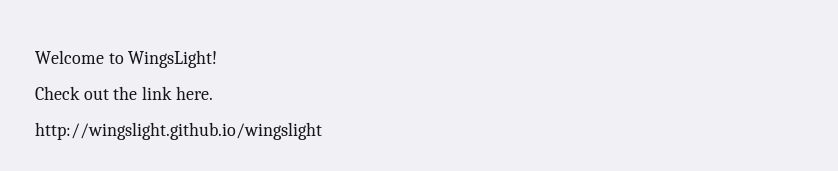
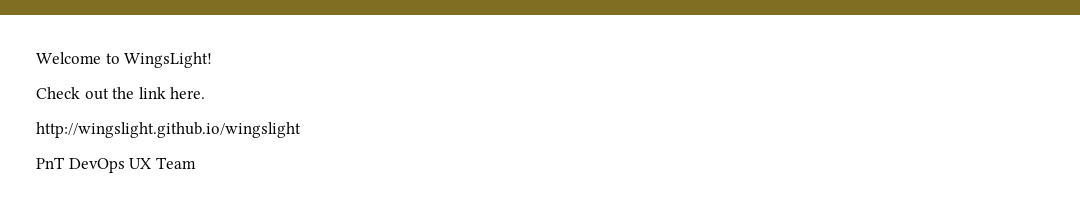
+ PnT DevOps UX Team

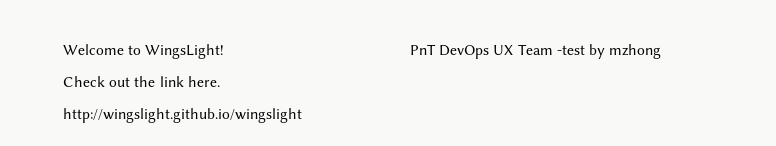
- PnT DevOps UX Team
+ PnT DevOps UX Team -test by mzhong

